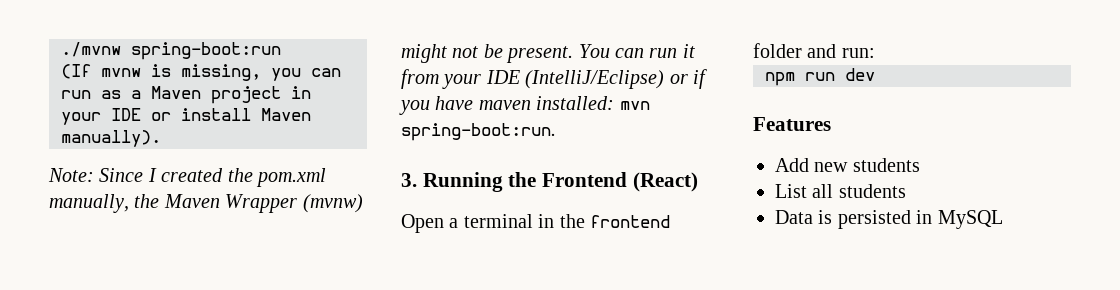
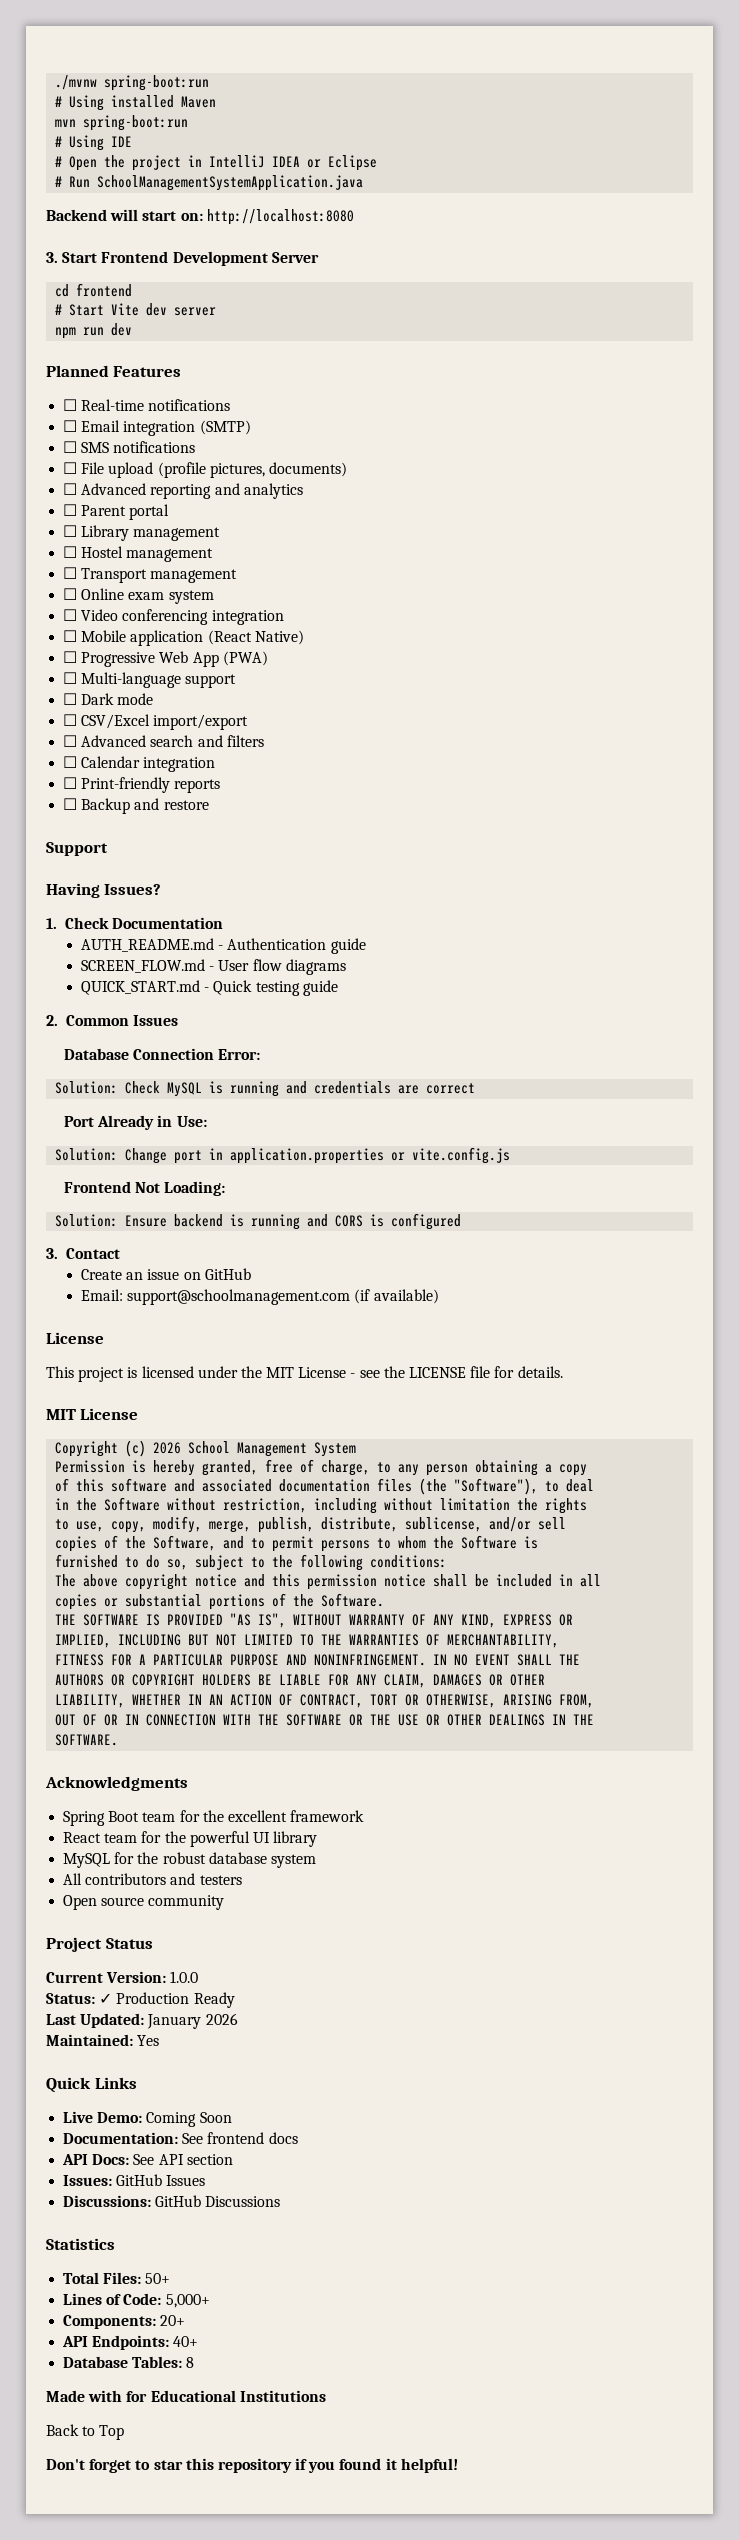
- (If mvnw is missing, you can run as a Maven project in your IDE or install Maven manually).
- Note: Since I created the pom.xml manually, the Maven Wrapper (mvnw) might not be present. You can run it from your IDE (IntelliJ/Eclipse) or if you have maven installed: mvn spring-boot:run.
- 3. Running the Frontend (React)
- Open a terminal in the frontend folder and run:
+ # Using installed Maven
+ mvn spring-boot:run
+ # Using IDE
+ # Open the project in IntelliJ IDEA or Eclipse
+ # Run SchoolManagementSystemApplication.java
+ Backend will start on: http://localhost:8080
+ 3. Start Frontend Development Server
+ cd frontend
+ # Start Vite dev server
- Features
+ Planned Features
- Add new students
- List all students
- Data is persisted in MySQL
+ ☐ Real-time notifications
+ ☐ Email integration (SMTP)
+ ☐ SMS notifications
+ ☐ File upload (profile pictures, documents)
+ ☐ Advanced reporting and analytics
+ ☐ Parent portal
+ ☐ Library management
+ ☐ Hostel management
+ ☐ Transport management
+ ☐ Online exam system
+ ☐ Video conferencing integration
+ ☐ Mobile application (React Native)
+ ☐ Progressive Web App (PWA)
+ ☐ Multi-language support
+ ☐ Dark mode
+ ☐ CSV/Excel import/export
+ ☐ Advanced search and filters
+ ☐ Calendar integration
+ ☐ Print-friendly reports
+ ☐ Backup and restore
+ Support
+ Having Issues?
+ 1. Check Documentation
+ AUTH_README.md - Authentication guide
+ SCREEN_FLOW.md - User flow diagrams
+ QUICK_START.md - Quick testing guide
+ 2. Common Issues
+ Database Connection Error:
+ Solution: Check MySQL is running and credentials are correct
+ Port Already in Use:
+ Solution: Change port in application.properties or vite.config.js
+ Frontend Not Loading:
+ Solution: Ensure backend is running and CORS is configured
+ 3. Contact
+ Create an issue on GitHub
+ Email: support@schoolmanagement.com (if available)
+ License
+ This project is licensed under the MIT License - see the LICENSE file for details.
+ MIT License
+ Copyright (c) 2026 School Management System
+ Permission is hereby granted, free of charge, to any person obtaining a copy
+ of this software and associated documentation files (the "Software"), to deal
+ in the Software without restriction, including without limitation the rights
+ to use, copy, modify, merge, publish, distribute, sublicense, and/or sell
+ copies of the Software, and to permit persons to whom the Software is
+ furnished to do so, subject to the following conditions:
+ The above copyright notice and this permission notice shall be included in all
+ copies or substantial portions of the Software.
+ THE SOFTWARE IS PROVIDED "AS IS", WITHOUT WARRANTY OF ANY KIND, EXPRESS OR
+ IMPLIED, INCLUDING BUT NOT LIMITED TO THE WARRANTIES OF MERCHANTABILITY,
+ FITNESS FOR A PARTICULAR PURPOSE AND NONINFRINGEMENT. IN NO EVENT SHALL THE
+ AUTHORS OR COPYRIGHT HOLDERS BE LIABLE FOR ANY CLAIM, DAMAGES OR OTHER
+ LIABILITY, WHETHER IN AN ACTION OF CONTRACT, TORT OR OTHERWISE, ARISING FROM,
+ OUT OF OR IN CONNECTION WITH THE SOFTWARE OR THE USE OR OTHER DEALINGS IN THE
+ SOFTWARE.
+ Acknowledgments
+ Spring Boot team for the excellent framework
+ React team for the powerful UI library
+ MySQL for the robust database system
+ All contributors and testers
+ Open source community
+ Project Status
+ Current Version: 1.0.0
+ Status: ✓ Production Ready
+ Last Updated: January 2026
+ Maintained: Yes
+ Quick Links
+ Live Demo: Coming Soon
+ Documentation: See frontend docs
+ API Docs: See API section
+ Issues: GitHub Issues
+ Discussions: GitHub Discussions
+ Statistics
+ Total Files: 50+
+ Lines of Code: 5,000+
+ Components: 20+
+ API Endpoints: 40+
+ Database Tables: 8
+ Made with for Educational Institutions
+ Back to Top
+ Don't forget to star this repository if you found it helpful!

